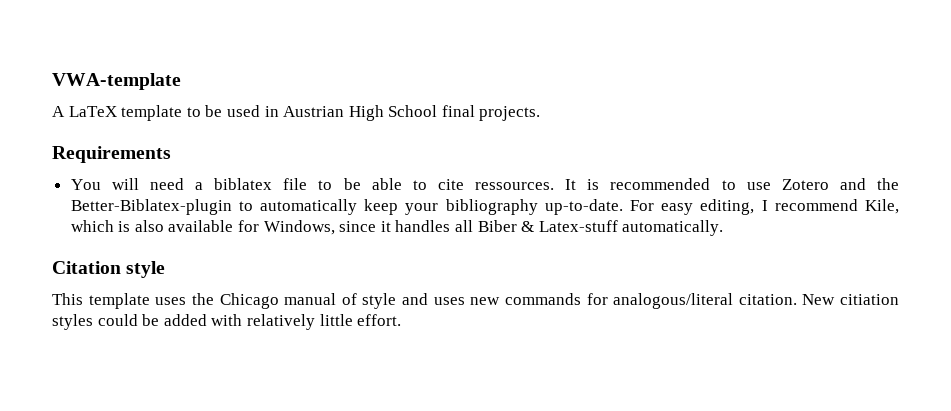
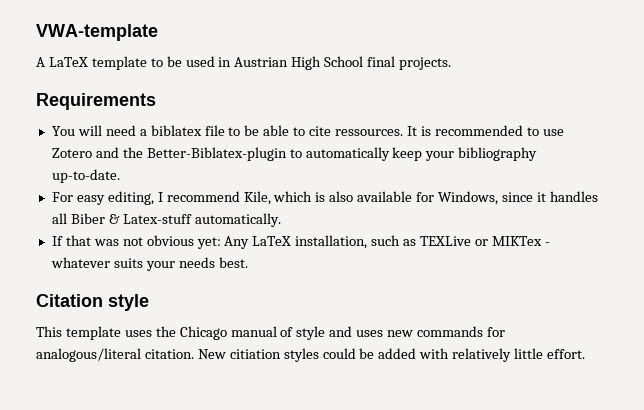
- It is recommended to use Zotero and the Better-Biblatex-plugin to automatically keep your bibliography up-to-date. For easy editing, I recommend Kile, which is also available for Windows, since it handles all Biber & Latex-stuff automatically.
+ It is recommended to use Zotero and the Better-Biblatex-plugin to automatically keep your bibliography up-to-date.
+ For easy editing, I recommend Kile, which is also available for Windows, since it handles all Biber & Latex-stuff automatically.
+ If that was not obvious yet: Any LaTeX installation, such as TEXLive or MIKTex - whatever suits your needs best.

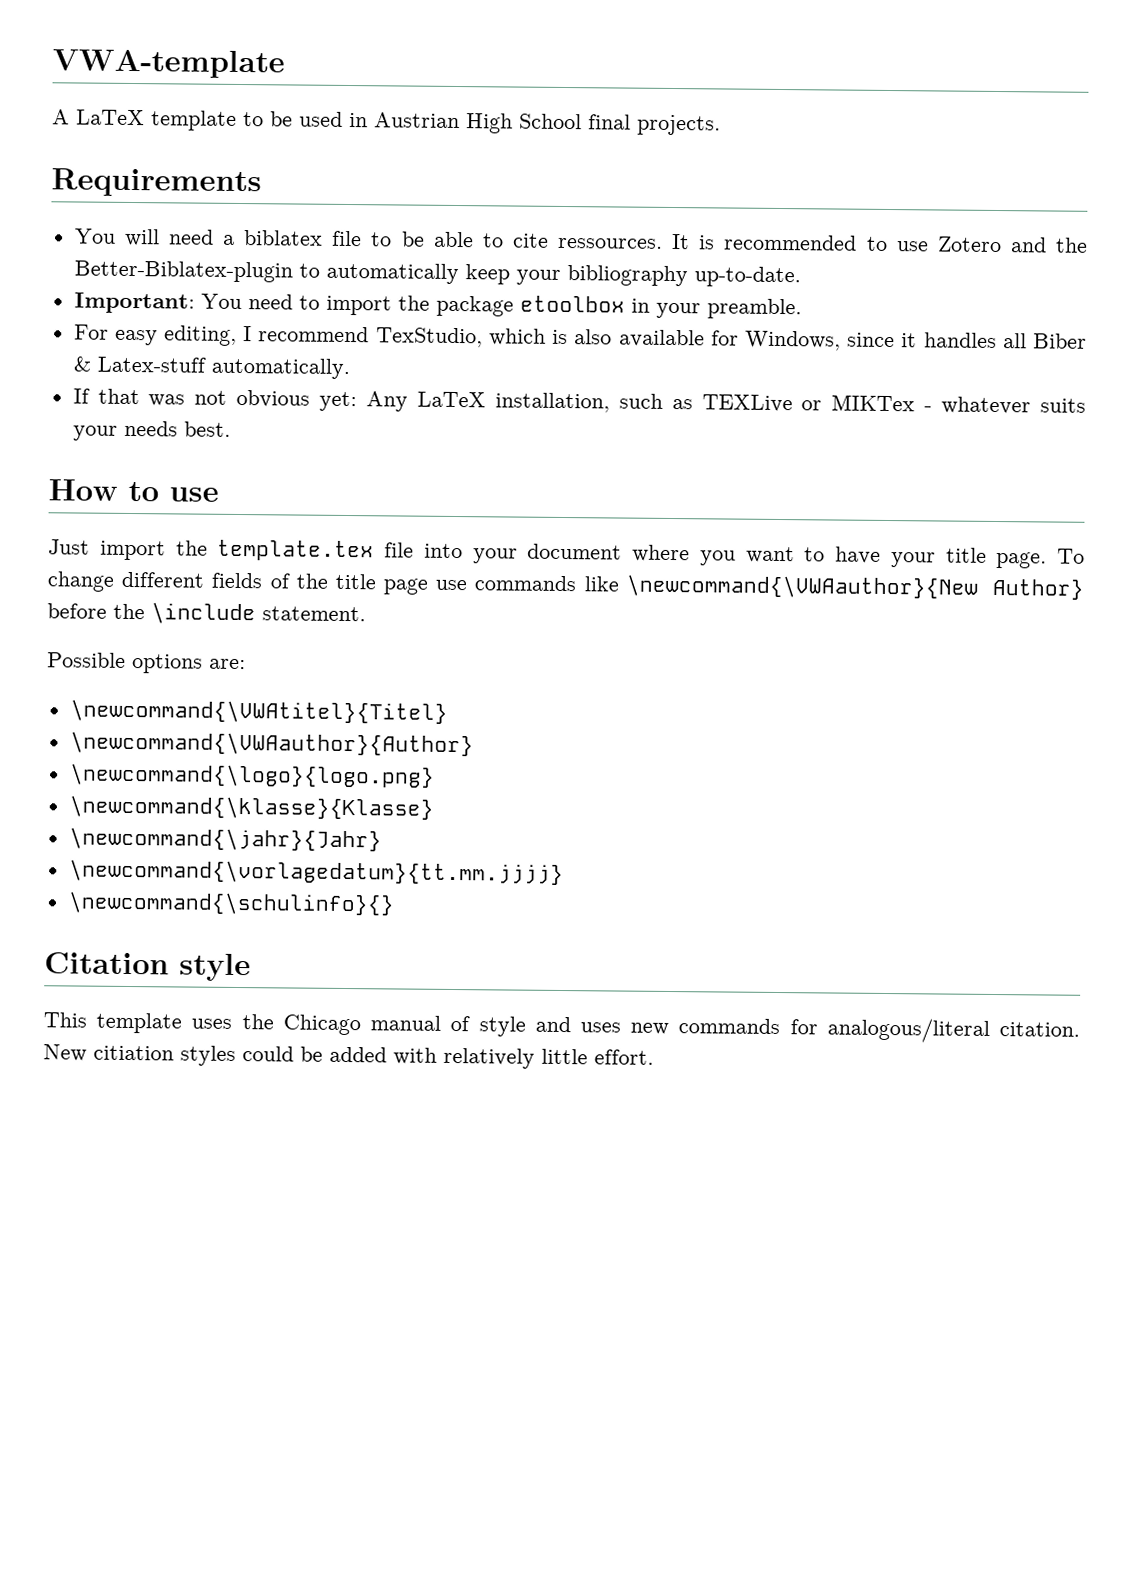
+ Important: You need to import the package etoolbox in your preamble.
- For easy editing, I recommend Kile, which is also available for Windows, since it handles all Biber & Latex-stuff automatically.
+ For easy editing, I recommend TexStudio, which is also available for Windows, since it handles all Biber & Latex-stuff automatically.
+ How to use
+ Just import the template.tex file into your document where you want to have your title page. To change different fields of the title page use commands like \newcommand{\VWAauthor}{New Author} before the \include statement.
+ Possible options are:
+ \newcommand{\VWAtitel}{Titel}
+ \newcommand{\VWAauthor}{Author}
+ \newcommand{\logo}{logo.png}
+ \newcommand{\klasse}{Klasse}
+ \newcommand{\jahr}{Jahr}
+ \newcommand{\vorlagedatum}{tt.mm.jjjj}
+ \newcommand{\schulinfo}{}

